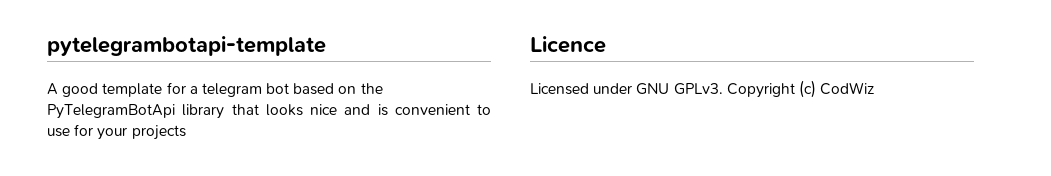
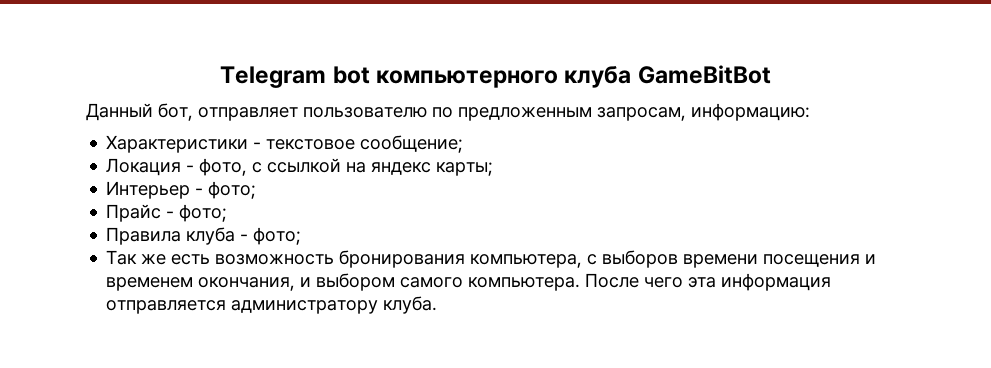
- pytelegrambotapi-template
- A good template for a telegram bot based on the PyTelegramBotApi library that looks nice and is convenient to use for your projects
- Licence
- Licensed under GNU GPLv3. Copyright (c) CodWiz
+ Telegram bot компьютерного клуба GameBitBot
+ Данный бот, отправляет пользователю по предложенным запросам, информацию:
+ Характеристики - текстовое сообщение;
+ Локация - фото, с ссылкой на яндекс карты;
+ Интерьер - фото;
+ Прайс - фото;
+ Правила клуба - фото;
+ Так же есть возможность бронирования компьютера, с выборов времени посещения и временем окончания, и выбором самого компьютера. После чего эта информация отправляется администратору клуба.

